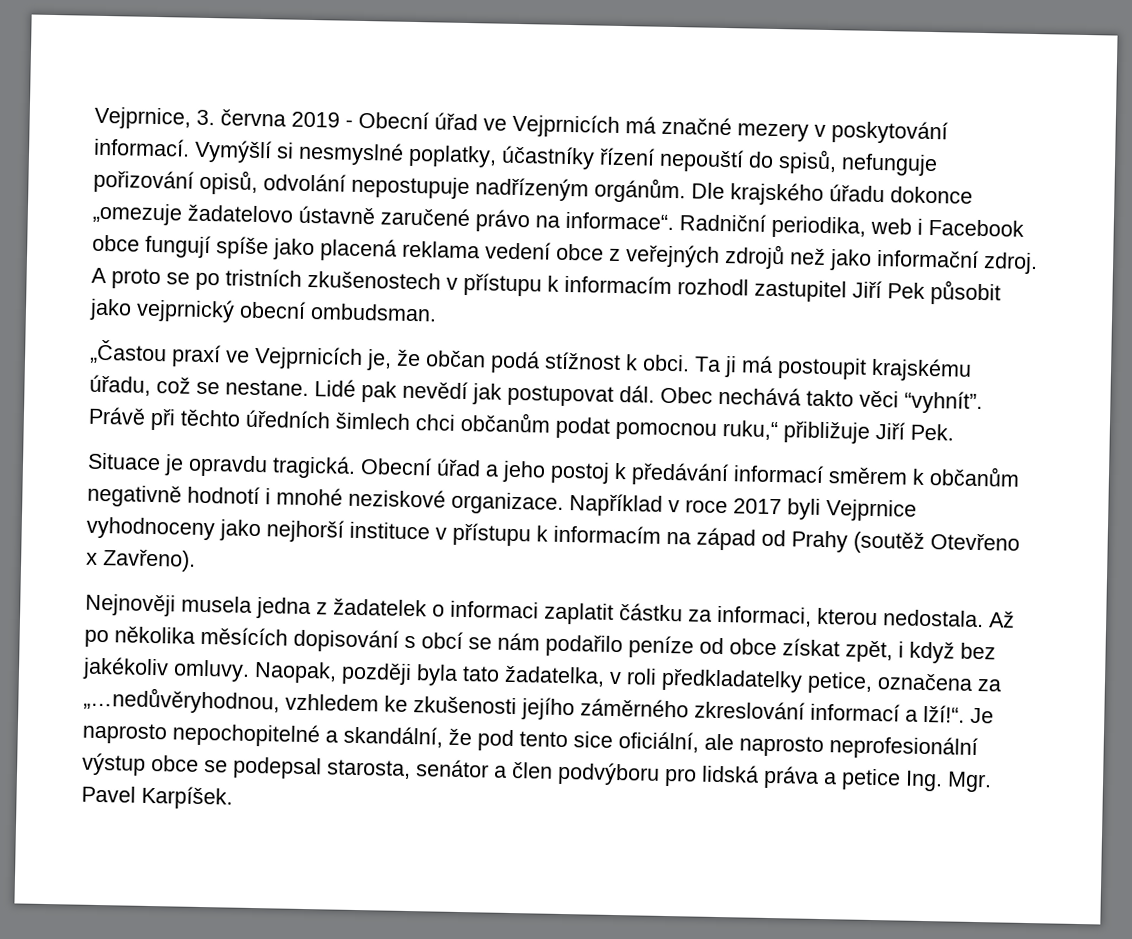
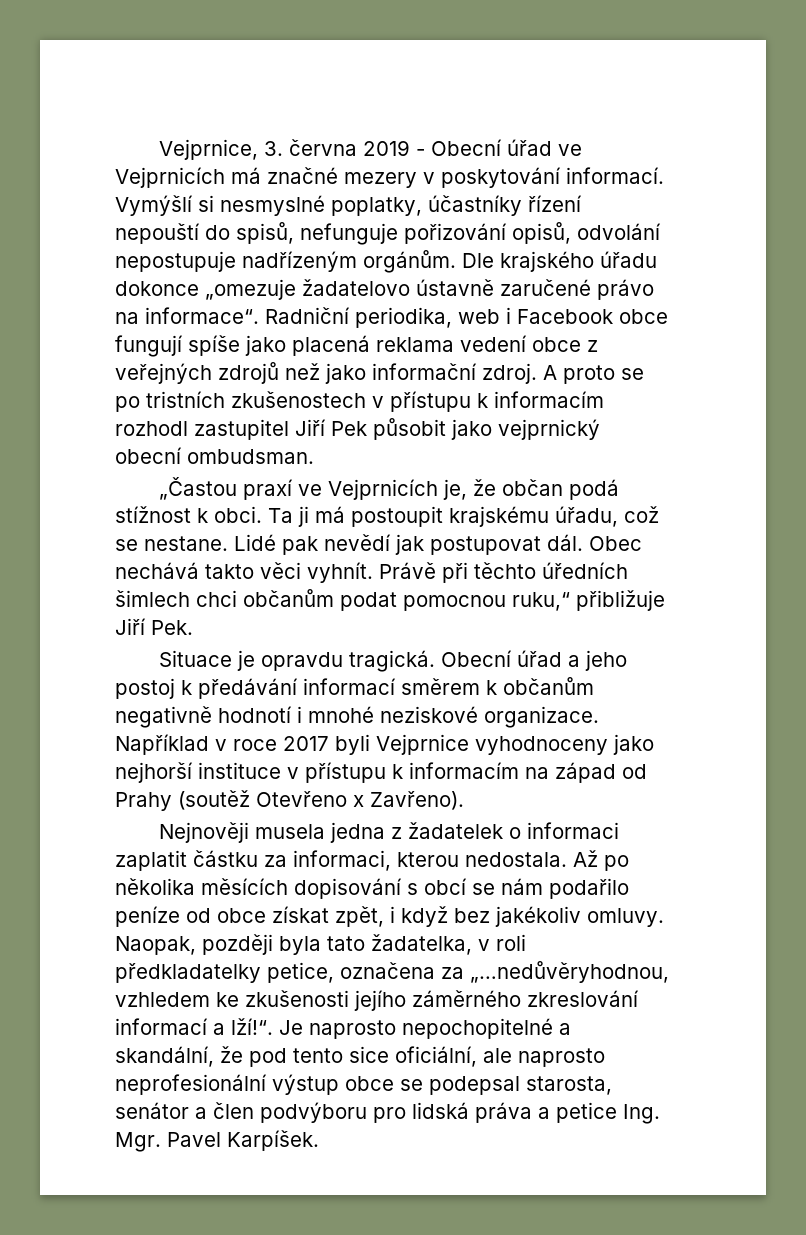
- Obec nechává takto věci “vyhnít”.
+ Obec nechává takto věci vyhnít.

